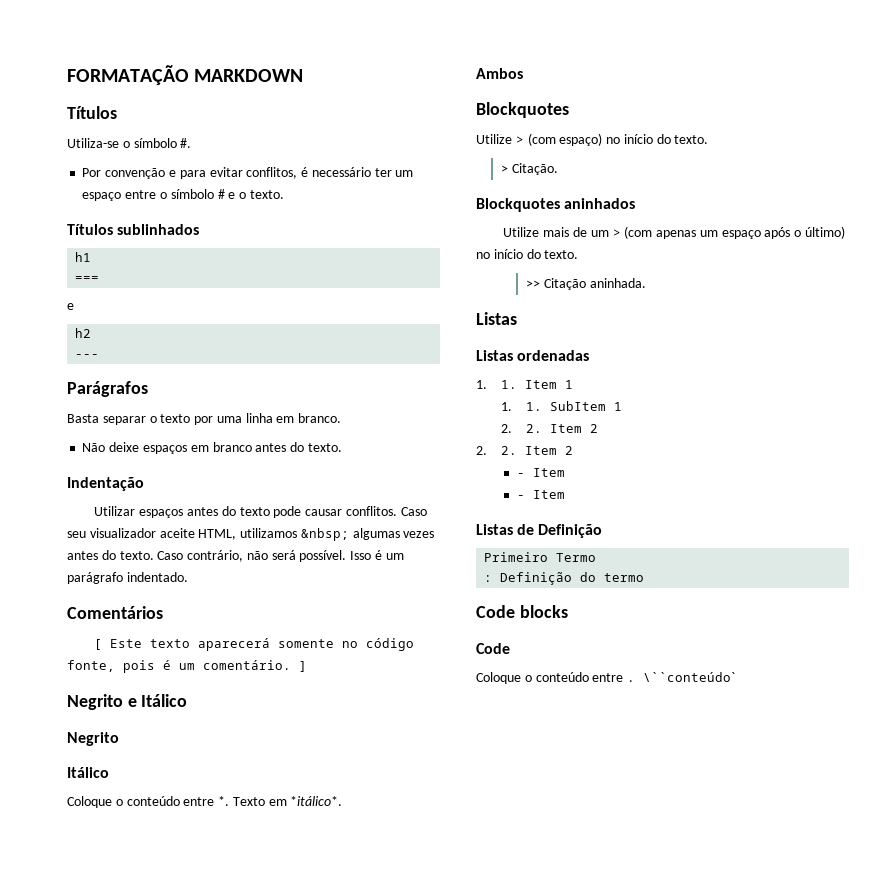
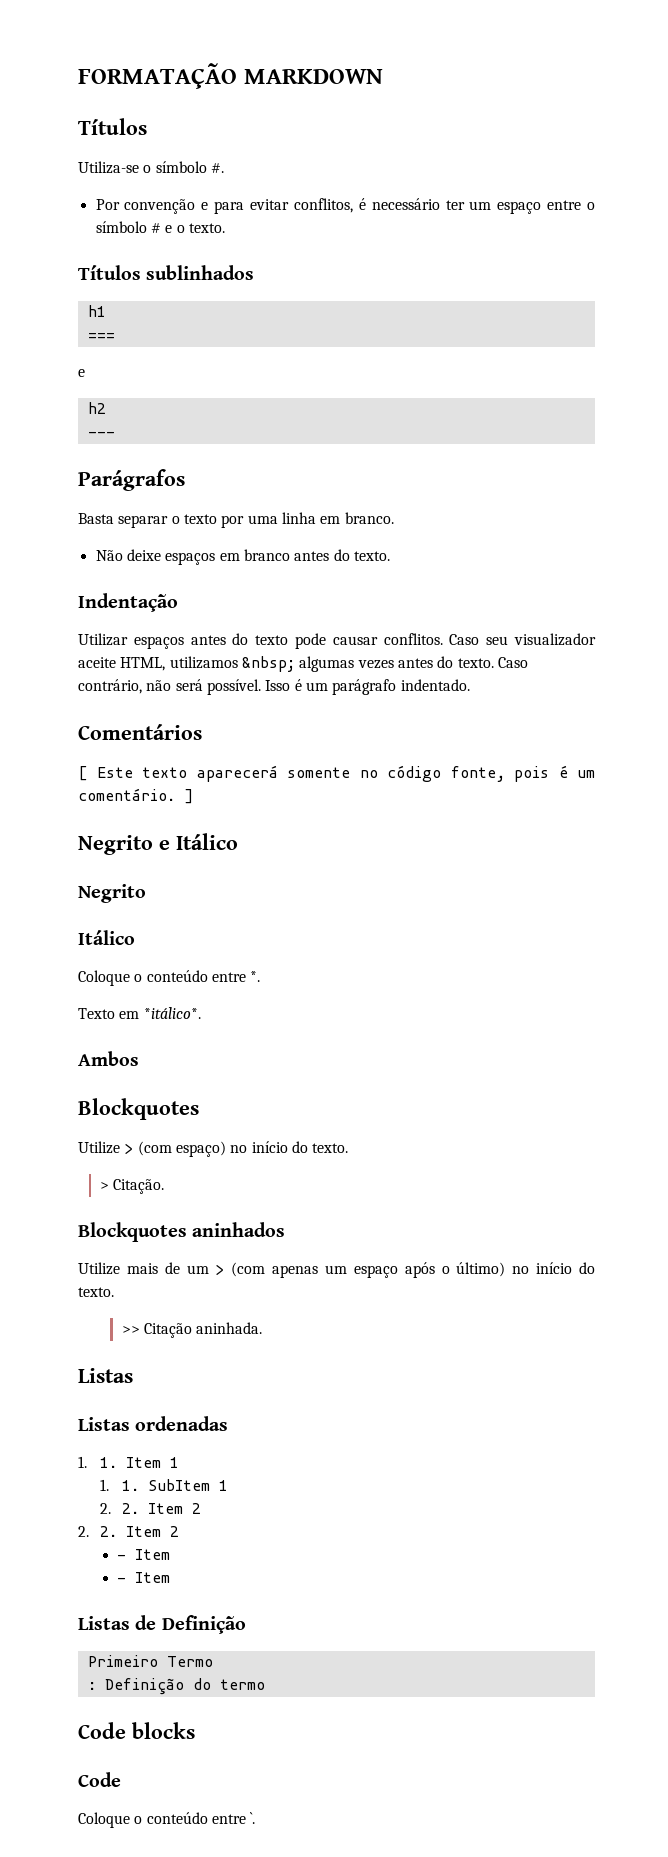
- Coloque o conteúdo entre *. Texto em *itálico*.
+ Coloque o conteúdo entre *.
+ Texto em *itálico*.
- Coloque o conteúdo entre . \``conteúdo`
+ Coloque o conteúdo entre `.

